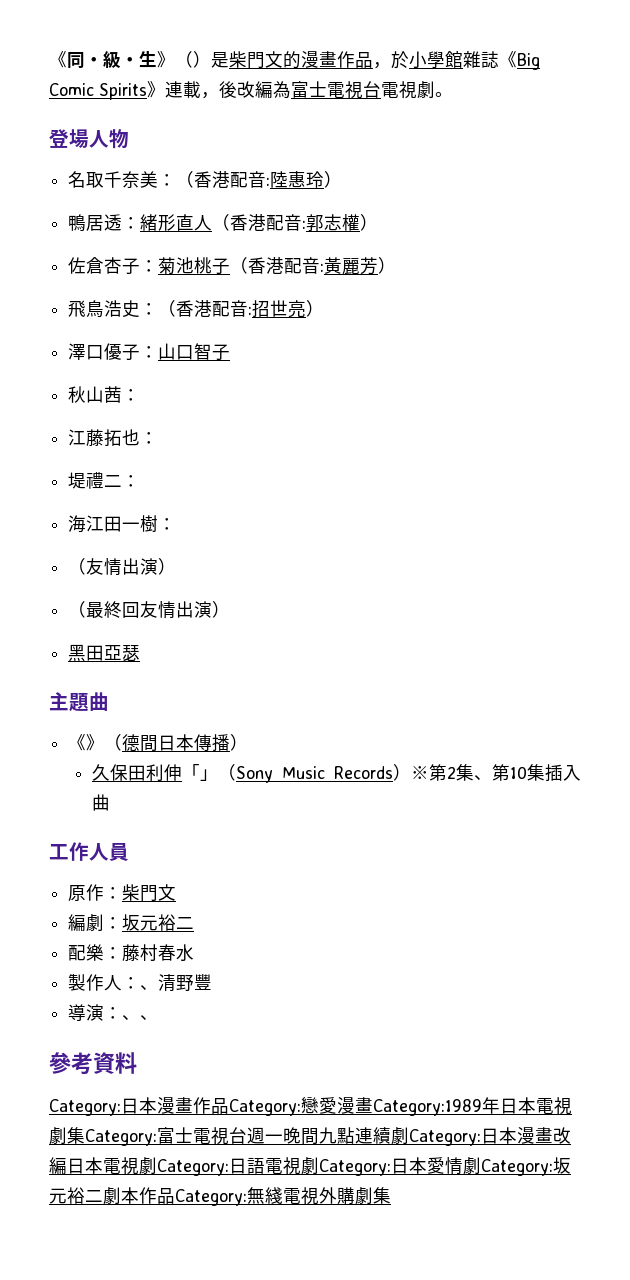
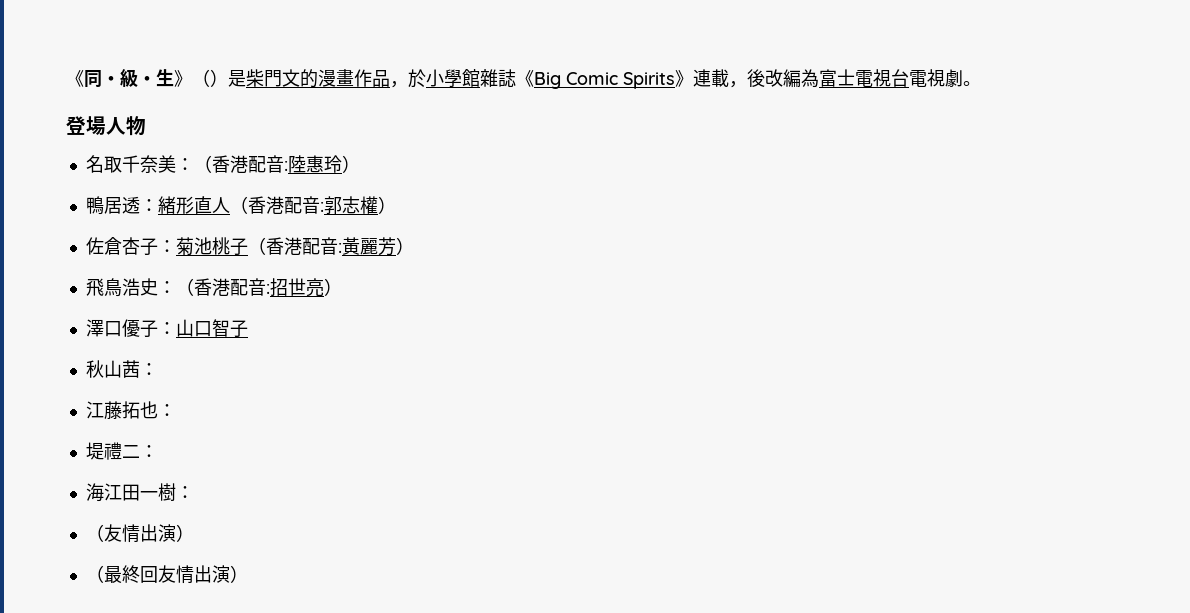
- 黑田亞瑟
- 主題曲
- 《》（德間日本傳播）
- 久保田利伸「」（Sony Music Records）※第2集、第10集插入曲
- 工作人員
- 原作：柴門文
- 編劇：坂元裕二
- 配樂：藤村春水
- 製作人：、清野豐
- 導演：、、
- 參考資料
- Category:日本漫畫作品Category:戀愛漫畫Category:1989年日本電視劇集Category:富士電視台週一晚間九點連續劇Category:日本漫畫改編日本電視劇Category:日語電視劇Category:日本愛情劇Category:坂元裕二劇本作品Category:無綫電視外購劇集

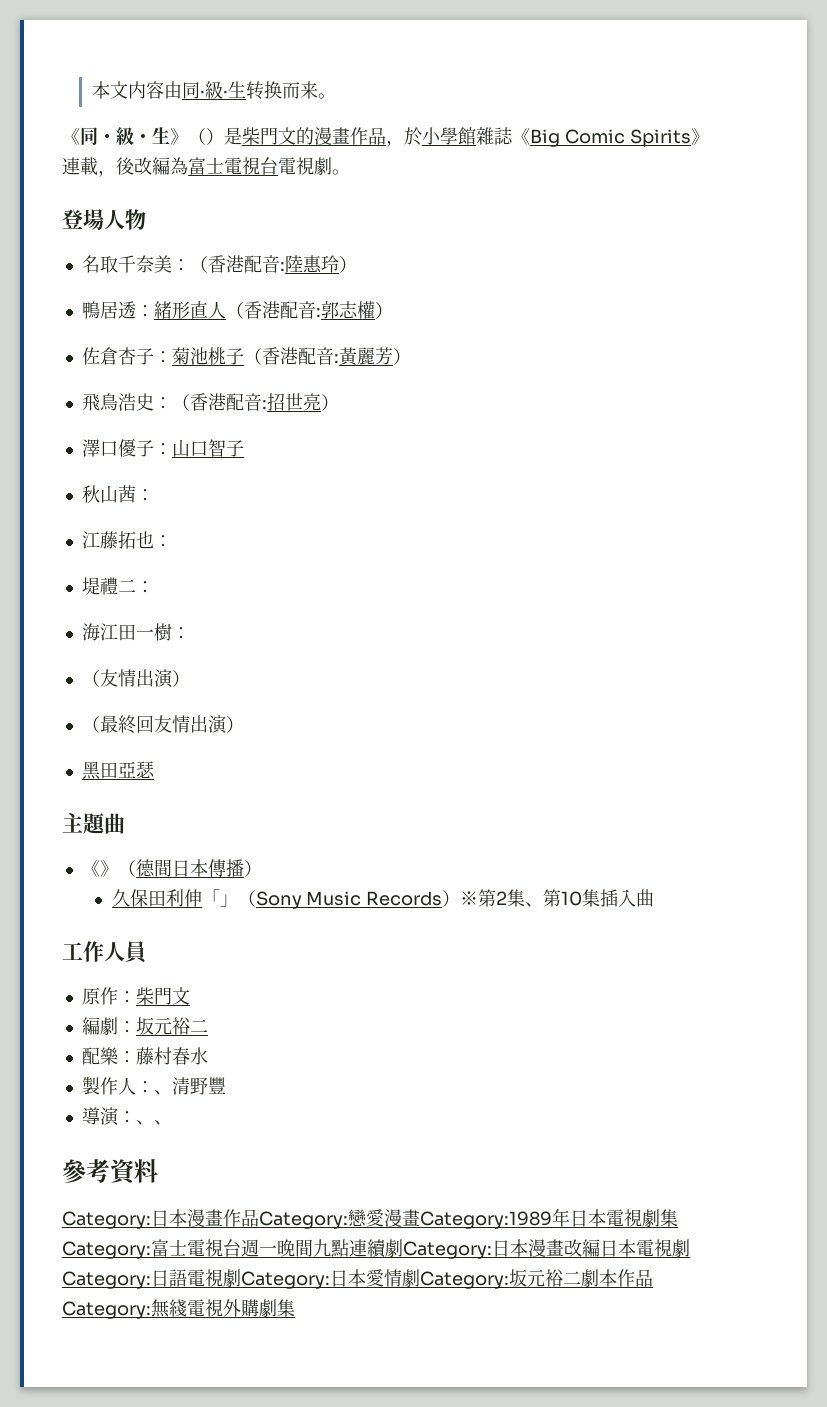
+ 本文内容由同·級·生转换而来。
+ 黑田亞瑟
+ 主題曲
+ 《》（德間日本傳播）
+ 久保田利伸「」（Sony Music Records）※第2集、第10集插入曲
+ 工作人員
+ 原作：柴門文
+ 編劇：坂元裕二
+ 配樂：藤村春水
+ 製作人：、清野豐
+ 導演：、、
+ 參考資料
+ Category:日本漫畫作品Category:戀愛漫畫Category:1989年日本電視劇集Category:富士電視台週一晚間九點連續劇Category:日本漫畫改編日本電視劇Category:日語電視劇Category:日本愛情劇Category:坂元裕二劇本作品Category:無綫電視外購劇集

